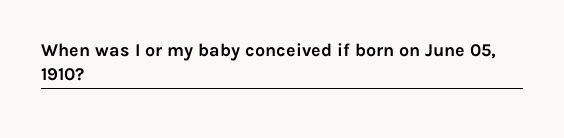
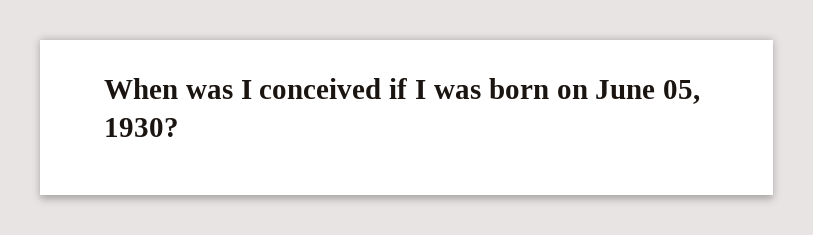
- When was I or my baby conceived if born on June 05, 1910?
+ When was I conceived if I was born on June 05, 1930?

